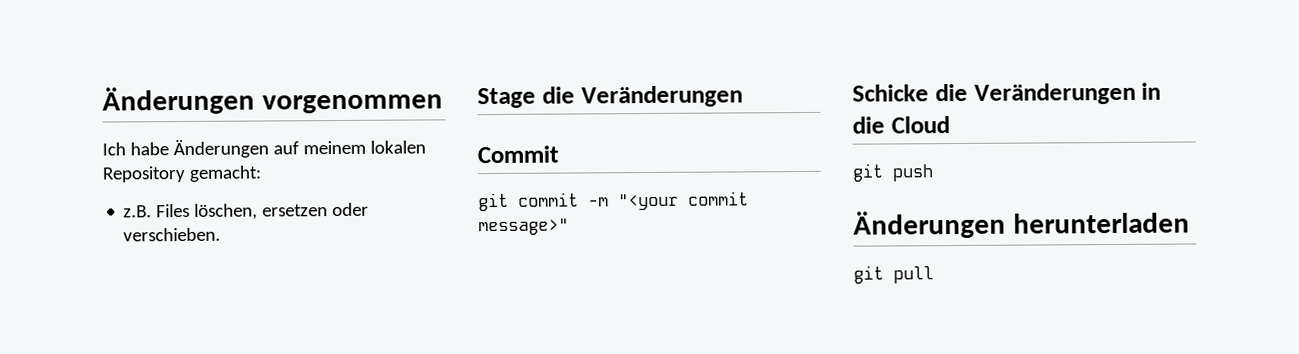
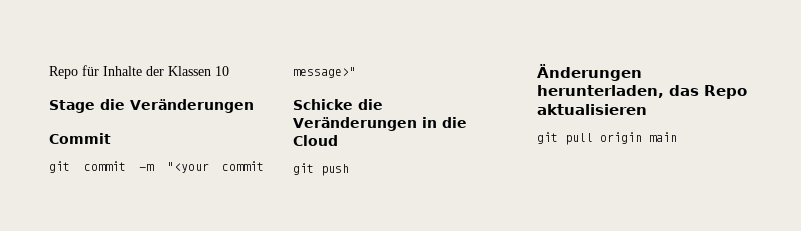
- Änderungen vorgenommen
- Ich habe Änderungen auf meinem lokalen Repository gemacht:
- z.B. Files löschen, ersetzen oder verschieben.
+ Repo für Inhalte der Klassen 10
- Änderungen herunterladen
+ Änderungen herunterladen, das Repo aktualisieren
- git pull
+ git pull origin main

